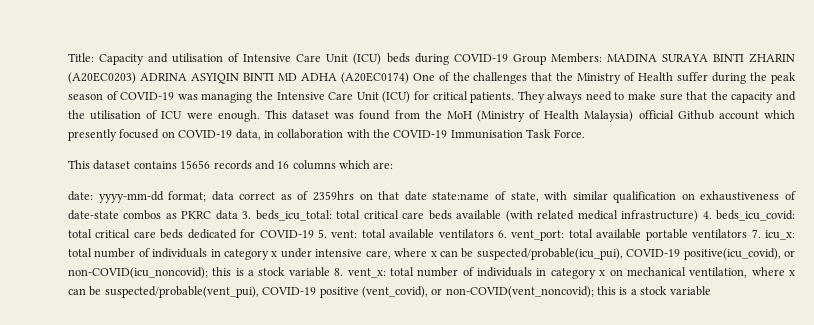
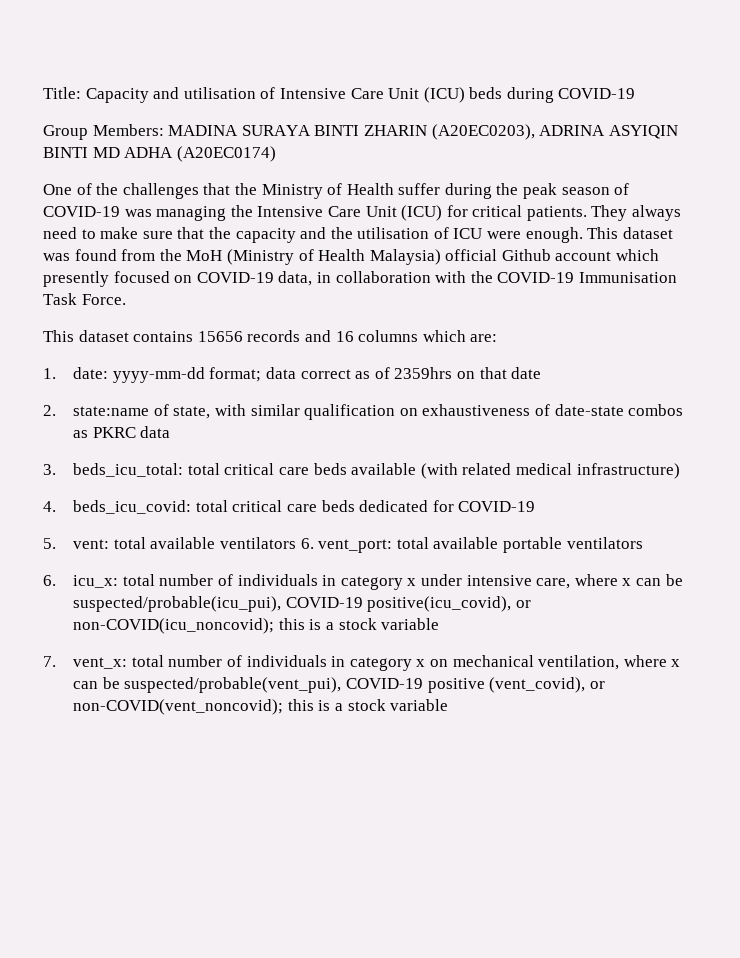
- Title: Capacity and utilisation of Intensive Care Unit (ICU) beds during COVID-19 Group Members: MADINA SURAYA BINTI ZHARIN (A20EC0203) ADRINA ASYIQIN BINTI MD ADHA (A20EC0174) One of the challenges that the Ministry of Health suffer during the peak season of COVID-19 was managing the Intensive Care Unit (ICU) for critical patients.
+ Title: Capacity and utilisation of Intensive Care Unit (ICU) beds during COVID-19
+ Group Members: MADINA SURAYA BINTI ZHARIN (A20EC0203), ADRINA ASYIQIN BINTI MD ADHA (A20EC0174)
+ One of the challenges that the Ministry of Health suffer during the peak season of COVID-19 was managing the Intensive Care Unit (ICU) for critical patients.
- date:
+ 1. date:
- data correct as of 2359hrs on that date state:name of state, with similar qualification on exhaustiveness of date-state combos as PKRC data 3. beds_icu_total:
+ data correct as of 2359hrs on that date
+ 2. state:name of state, with similar qualification on exhaustiveness of date-state combos as PKRC data
+ 3. beds_icu_total:
- total critical care beds available (with related medical infrastructure) 4. beds_icu_covid:
+ total critical care beds available (with related medical infrastructure)
+ 4. beds_icu_covid:
- total critical care beds dedicated for COVID-19 5. vent:
+ total critical care beds dedicated for COVID-19
+ 5. vent:
- total available portable ventilators 7. icu_x:
+ total available portable ventilators
+ 6. icu_x:
- total number of individuals in category x under intensive care, where x can be suspected/probable(icu_pui), COVID-19 positive(icu_covid), or non-COVID(icu_noncovid); this is a stock variable 8. vent_x:
+ total number of individuals in category x under intensive care, where x can be suspected/probable(icu_pui), COVID-19 positive(icu_covid), or non-COVID(icu_noncovid); this is a stock variable
+ 7. vent_x:

